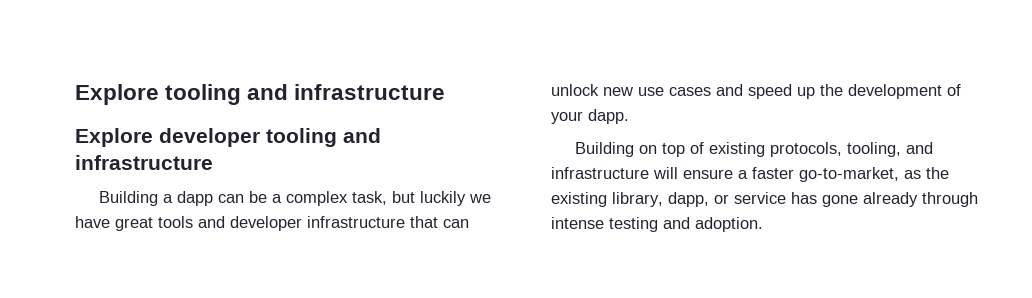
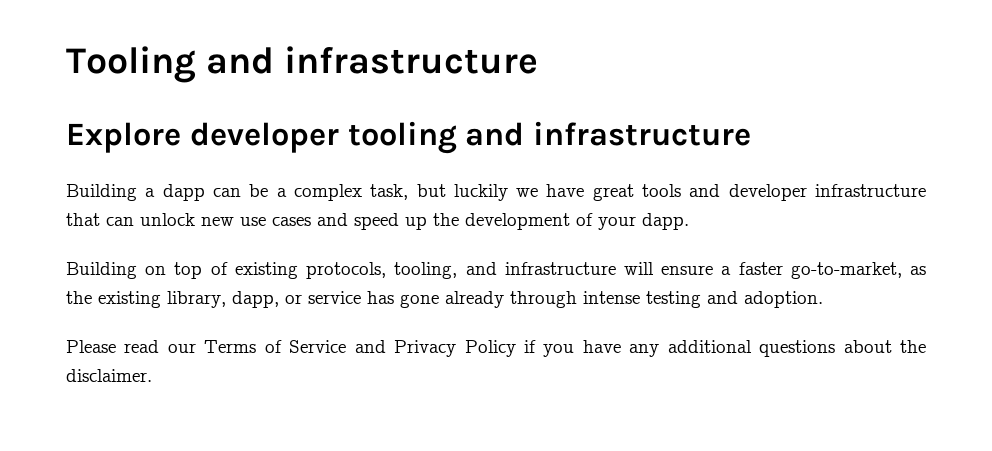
- Explore tooling and infrastructure
+ Tooling and infrastructure
+ Please read our Terms of Service and Privacy Policy if you have any additional questions about the disclaimer.

